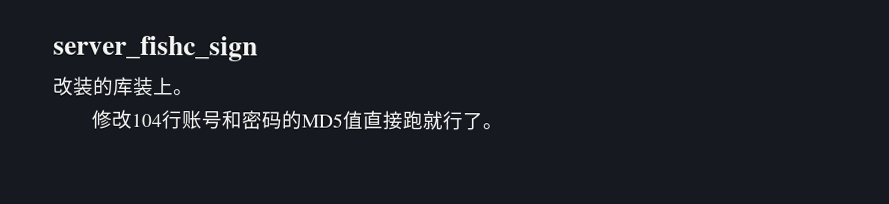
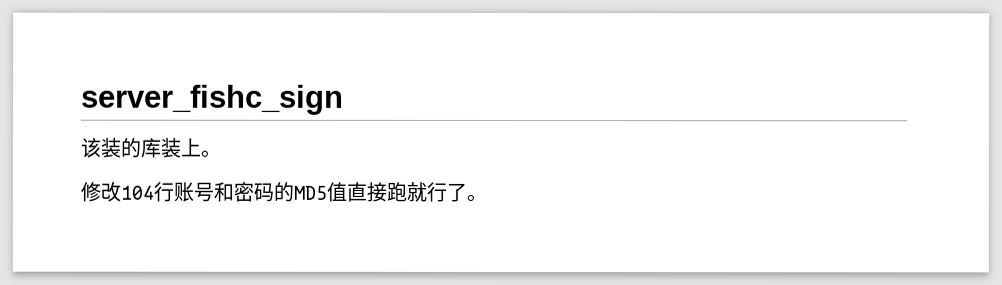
- 改装的库装上。
+ 该装的库装上。

